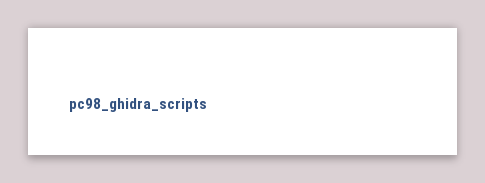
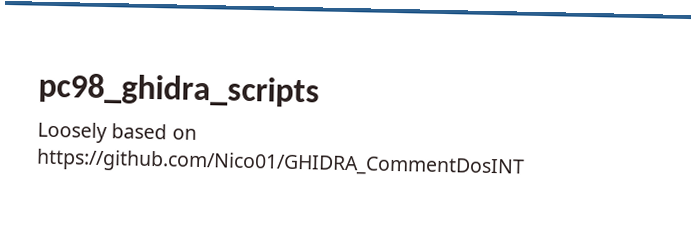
+ Loosely based on https://github.com/Nico01/GHIDRA_CommentDosINT

